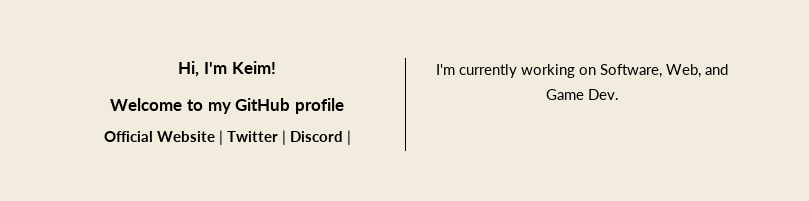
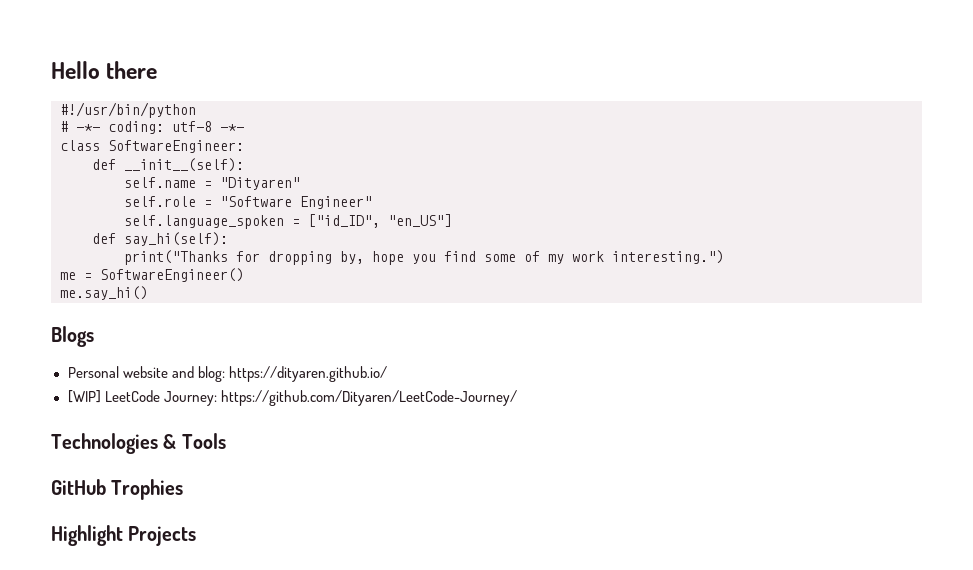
- Hi, I'm Keim!
- Welcome to my GitHub profile
- Official Website | Twitter | Discord |
- I'm currently working on Software, Web, and Game Dev.
+ Hello there
+ #!/usr/bin/python
+ # -*- coding: utf-8 -*-
+ class SoftwareEngineer:
+ def __init__(self):
+ self.name = "Dityaren"
+ self.role = "Software Engineer"
+ self.language_spoken = ["id_ID", "en_US"]
+ def say_hi(self):
+ print("Thanks for dropping by, hope you find some of my work interesting.")
+ me = SoftwareEngineer()
+ me.say_hi()
+ Blogs
+ Personal website and blog: https://dityaren.github.io/
+ [WIP] LeetCode Journey: https://github.com/Dityaren/LeetCode-Journey/
+ Technologies & Tools
+ GitHub Trophies
+ Highlight Projects

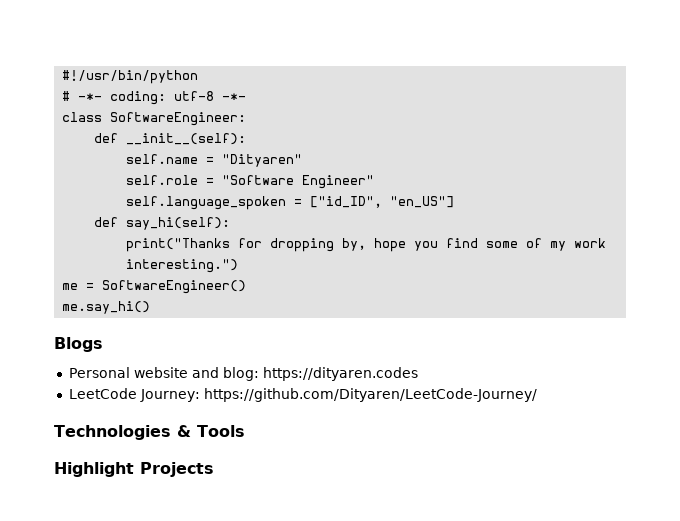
- Hello there
- Personal website and blog: https://dityaren.github.io/
- [WIP] LeetCode Journey: https://github.com/Dityaren/LeetCode-Journey/
+ Personal website and blog: https://dityaren.codes
+ LeetCode Journey: https://github.com/Dityaren/LeetCode-Journey/
- GitHub Trophies

